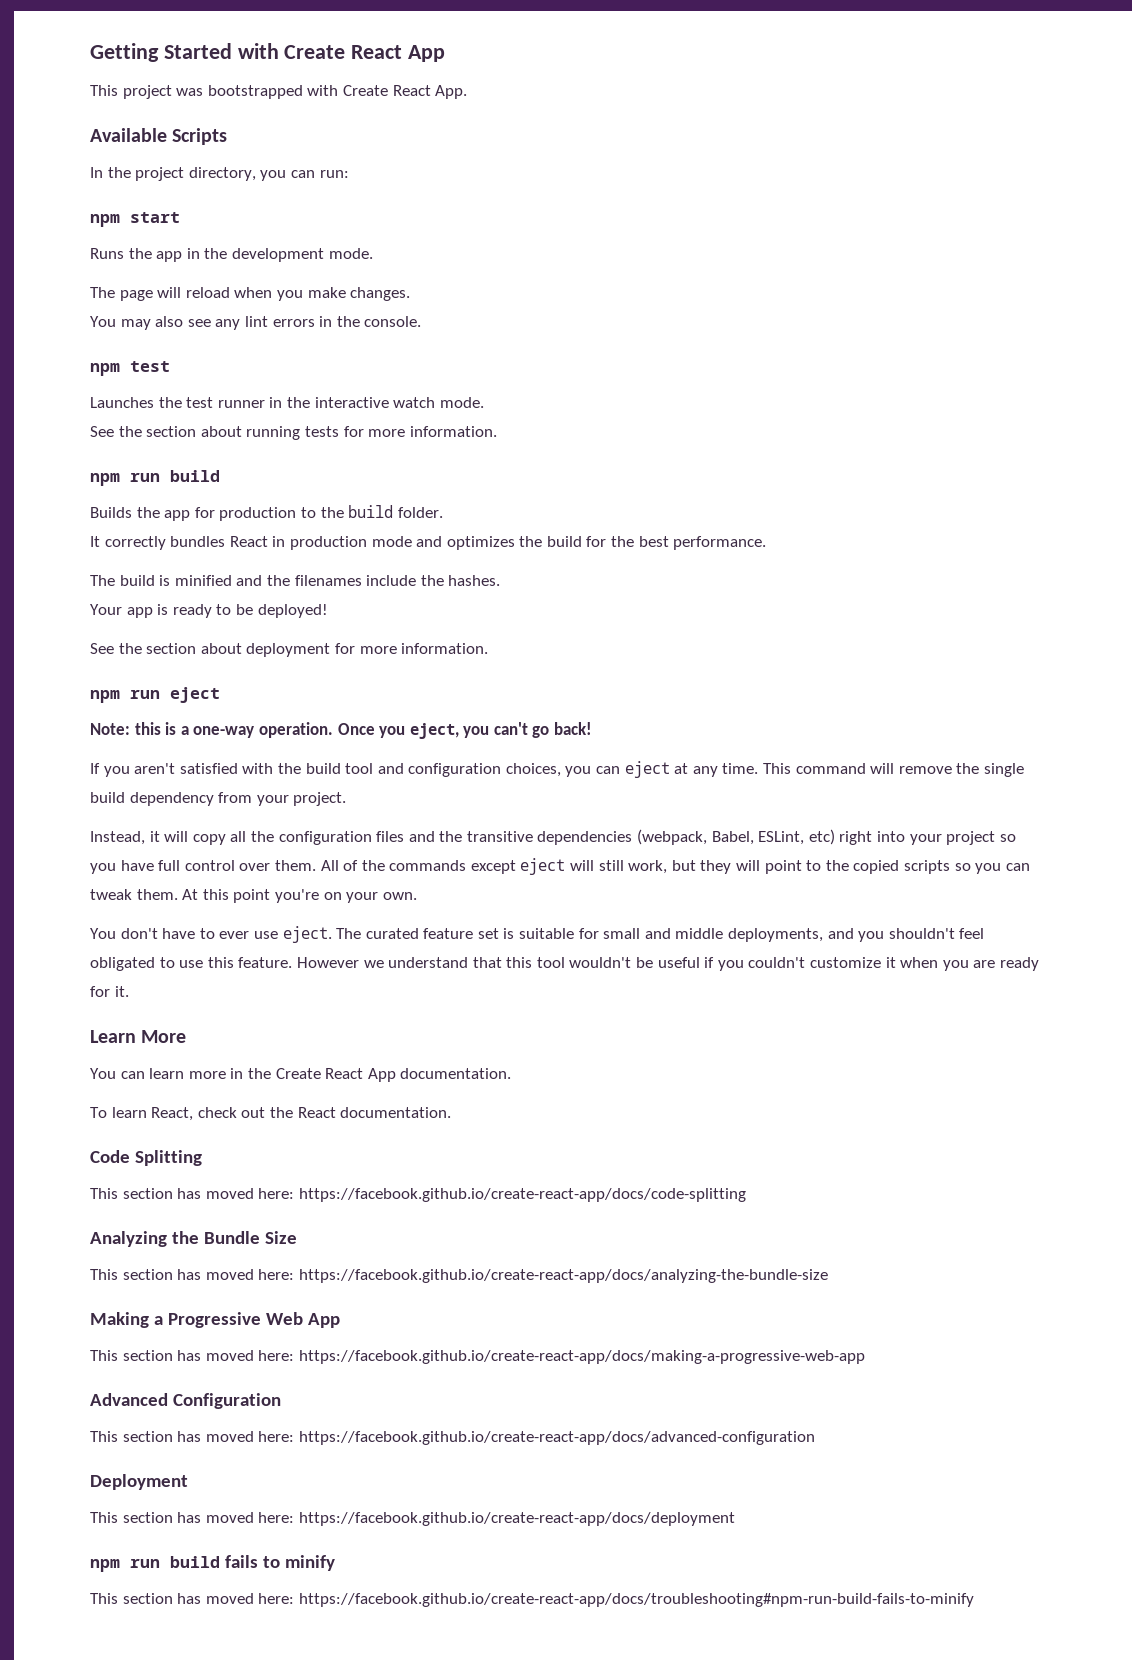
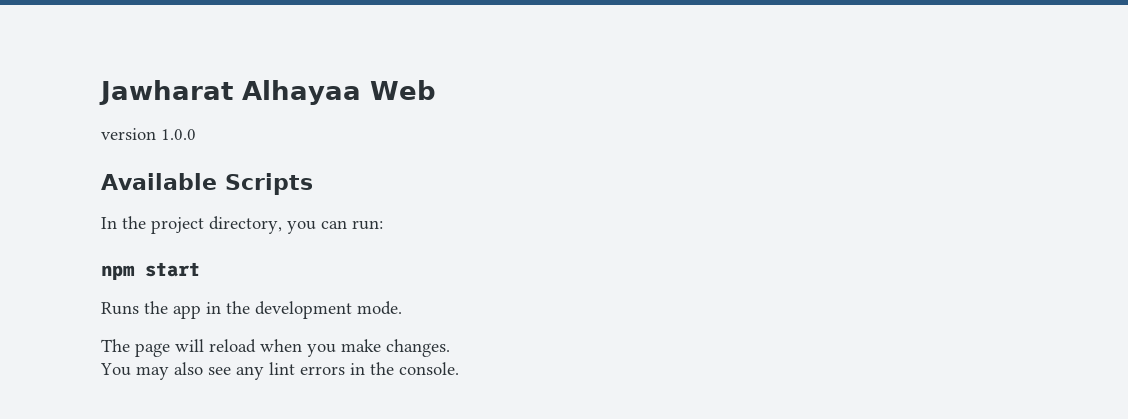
- Getting Started with Create React App
- This project was bootstrapped with Create React App.
+ Jawharat Alhayaa Web
+ version 1.0.0
- npm test
- Launches the test runner in the interactive watch mode.
- See the section about running tests for more information.
- npm run build
- Builds the app for production to the build folder.
- It correctly bundles React in production mode and optimizes the build for the best performance.
- The build is minified and the filenames include the hashes.
- Your app is ready to be deployed!
- See the section about deployment for more information.
- npm run eject
- Note: this is a one-way operation. Once you eject, you can't go back!
- If you aren't satisfied with the build tool and configuration choices, you can eject at any time. This command will remove the single build dependency from your project.
- Instead, it will copy all the configuration files and the transitive dependencies (webpack, Babel, ESLint, etc) right into your project so you have full control over them. All of the commands except eject will still work, but they will point to the copied scripts so you can tweak them. At this point you're on your own.
- You don't have to ever use eject. The curated feature set is suitable for small and middle deployments, and you shouldn't feel obligated to use this feature. However we understand that this tool wouldn't be useful if you couldn't customize it when you are ready for it.
- Learn More
- You can learn more in the Create React App documentation.
- To learn React, check out the React documentation.
- Code Splitting
- This section has moved here: https://facebook.github.io/create-react-app/docs/code-splitting
- Analyzing the Bundle Size
- This section has moved here: https://facebook.github.io/create-react-app/docs/analyzing-the-bundle-size
- Making a Progressive Web App
- This section has moved here: https://facebook.github.io/create-react-app/docs/making-a-progressive-web-app
- Advanced Configuration
- This section has moved here: https://facebook.github.io/create-react-app/docs/advanced-configuration
- Deployment
- This section has moved here: https://facebook.github.io/create-react-app/docs/deployment
- npm run build fails to minify
- This section has moved here: https://facebook.github.io/create-react-app/docs/troubleshooting#npm-run-build-fails-to-minify

